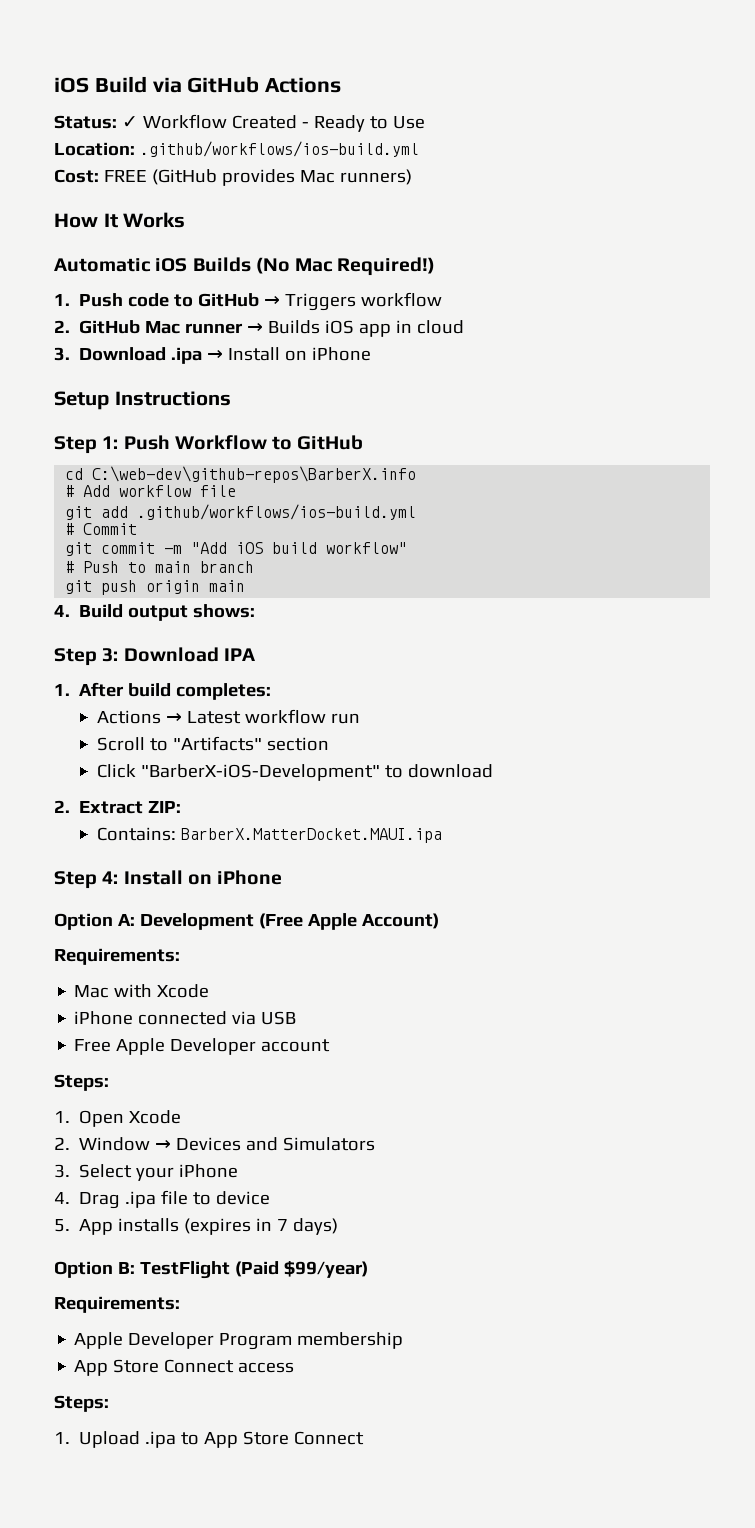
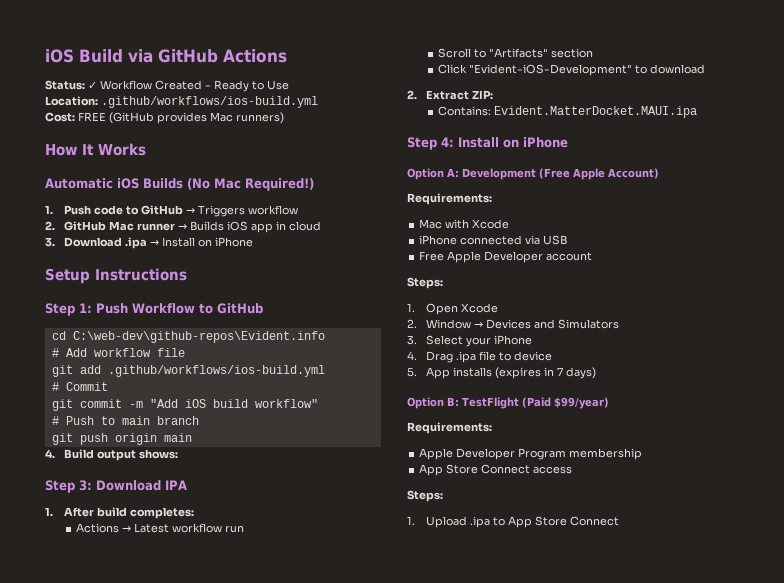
- cd C:\web-dev\github-repos\BarberX.info
+ cd C:\web-dev\github-repos\Evident.info
- Click "BarberX-iOS-Development" to download
+ Click "Evident-iOS-Development" to download
- Contains: BarberX.MatterDocket.MAUI.ipa
+ Contains: Evident.MatterDocket.MAUI.ipa

